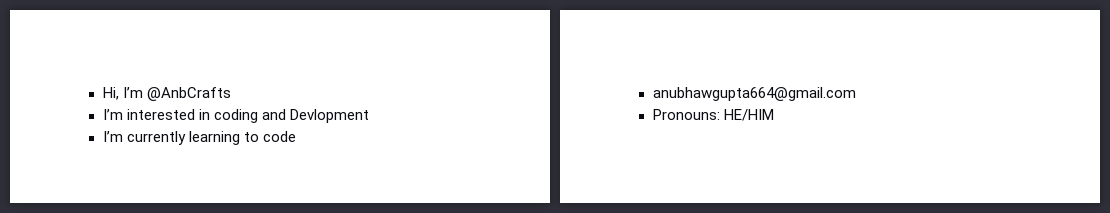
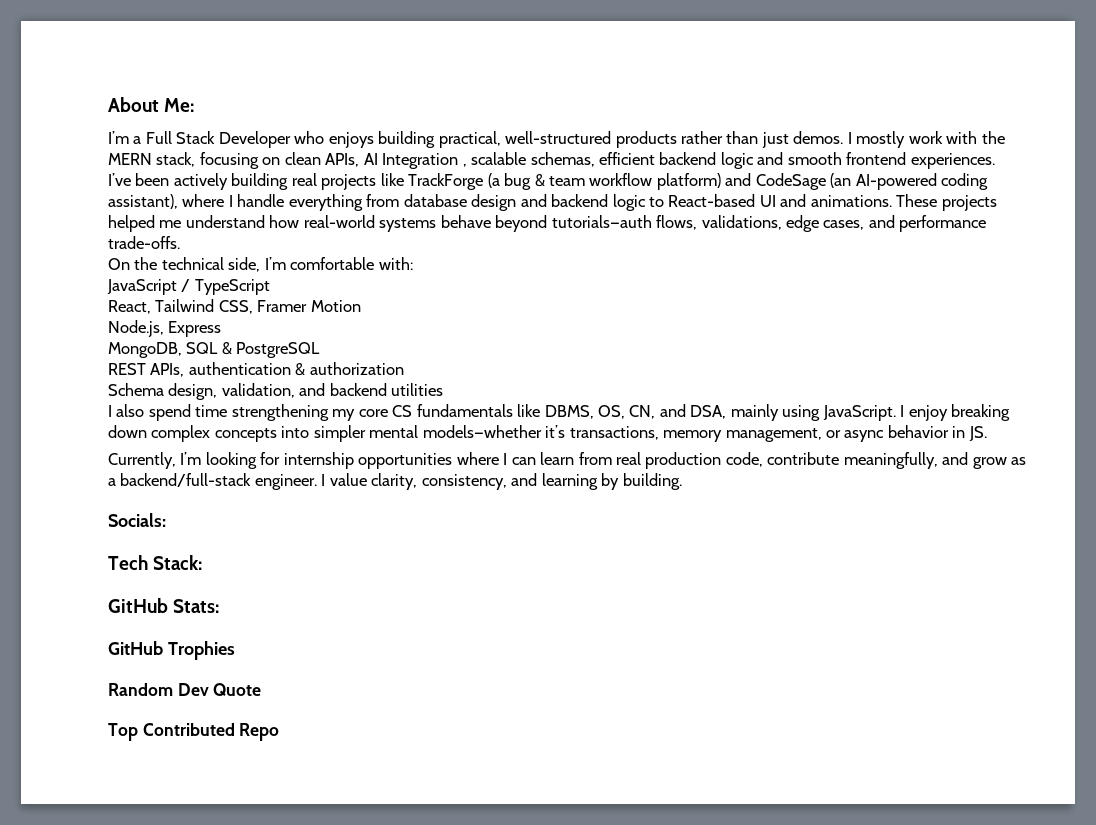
- Hi, I’m @AnbCrafts
- I’m interested in coding and Devlopment
- I’m currently learning to code
- anubhawgupta664@gmail.com
- Pronouns: HE/HIM
+ About Me:
+ I’m a Full Stack Developer who enjoys building practical, well-structured products rather than just demos. I mostly work with the MERN stack, focusing on clean APIs, AI Integration , scalable schemas, efficient backend logic and smooth frontend experiences.
+ I’ve been actively building real projects like TrackForge (a bug & team workflow platform) and CodeSage (an AI-powered coding assistant), where I handle everything from database design and backend logic to React-based UI and animations. These projects helped me understand how real-world systems behave beyond tutorials—auth flows, validations, edge cases, and performance trade-offs.
+ On the technical side, I’m comfortable with:
+ JavaScript / TypeScript
+ React, Tailwind CSS, Framer Motion
+ Node.js, Express
+ MongoDB, SQL & PostgreSQL
+ REST APIs, authentication & authorization
+ Schema design, validation, and backend utilities
+ I also spend time strengthening my core CS fundamentals like DBMS, OS, CN, and DSA, mainly using JavaScript. I enjoy breaking down complex concepts into simpler mental models—whether it’s transactions, memory management, or async behavior in JS.
+ Currently, I’m looking for internship opportunities where I can learn from real production code, contribute meaningfully, and grow as a backend/full-stack engineer. I value clarity, consistency, and learning by building.
+ Socials:
+ Tech Stack:
+ GitHub Stats:
+ GitHub Trophies
+ Random Dev Quote
+ Top Contributed Repo

